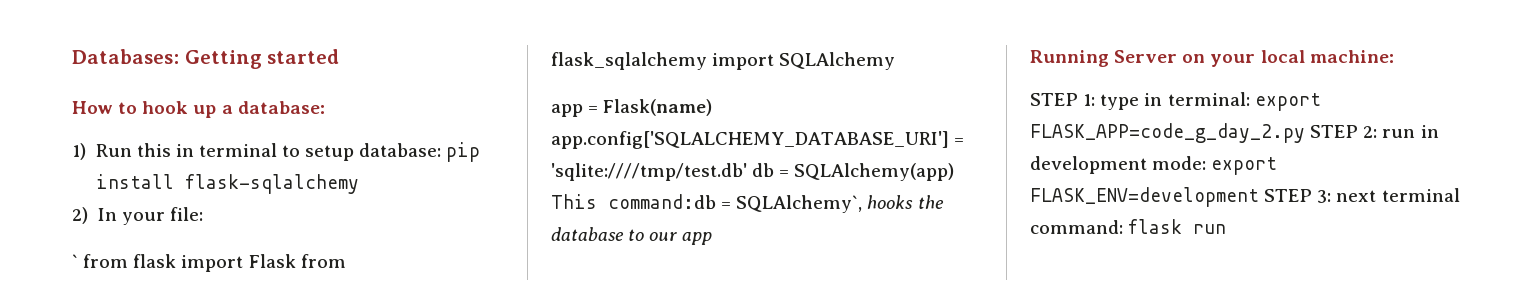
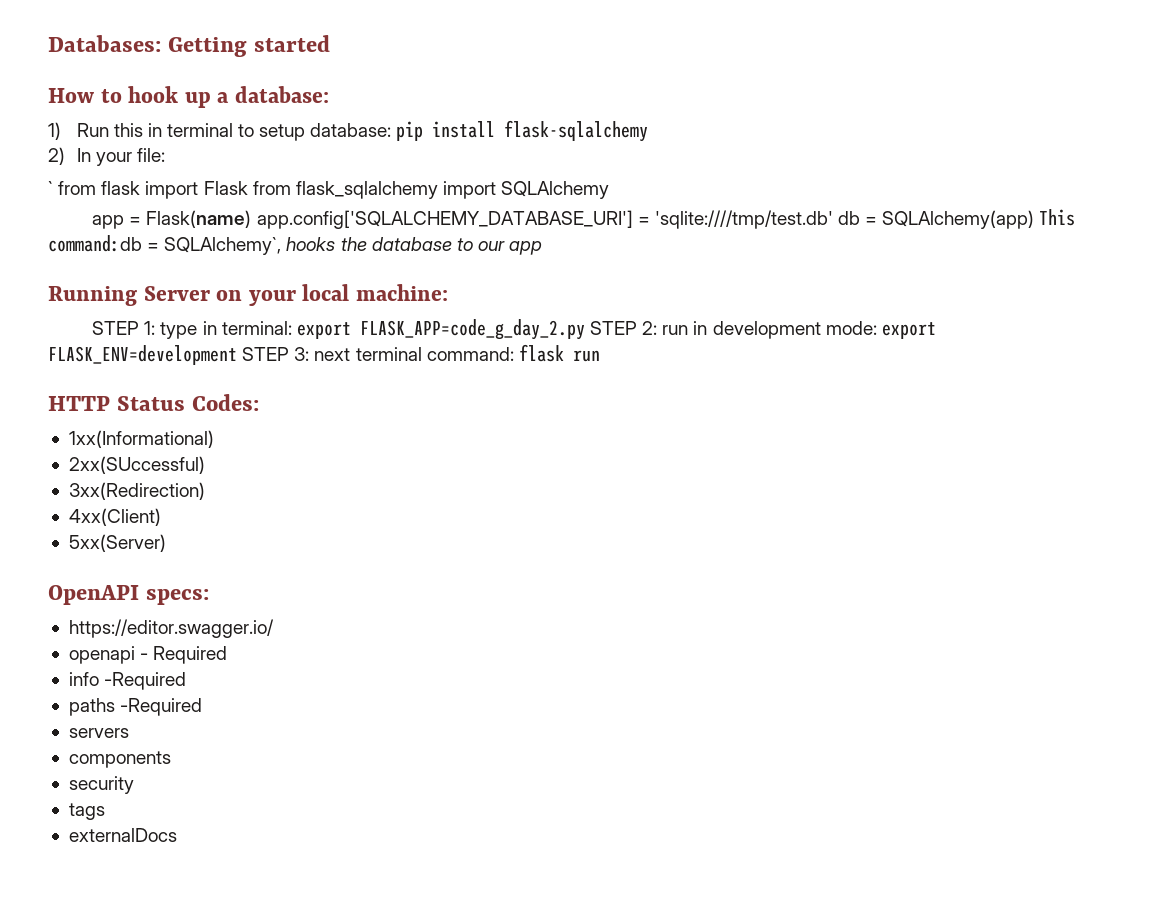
+ HTTP Status Codes:
+ 1xx(Informational)
+ 2xx(SUccessful)
+ 3xx(Redirection)
+ 4xx(Client)
+ 5xx(Server)
+ OpenAPI specs:
+ https://editor.swagger.io/
+ openapi - Required
+ info -Required
+ paths -Required
+ servers
+ components
+ security
+ tags
+ externalDocs

